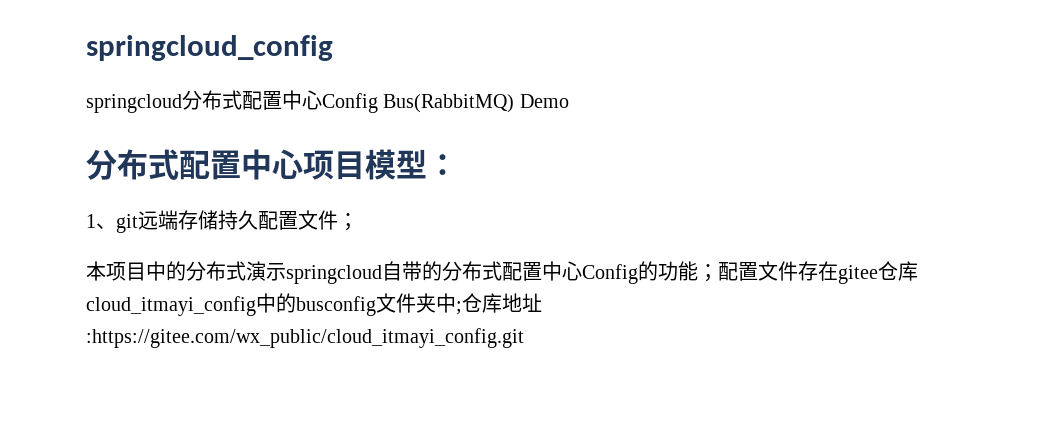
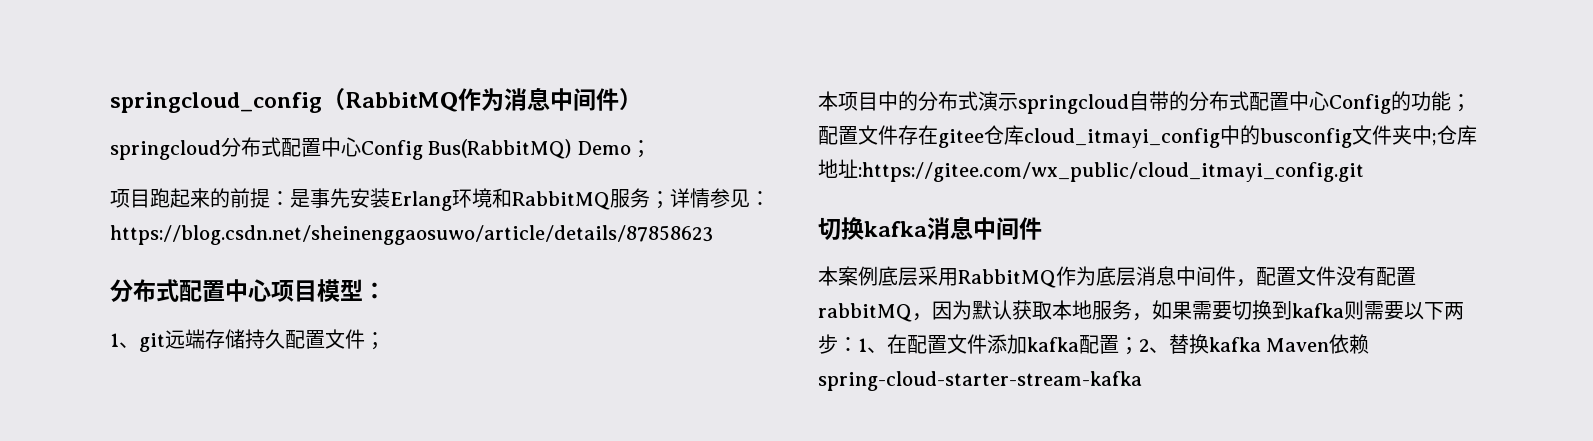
- springcloud_config
+ springcloud_config（RabbitMQ作为消息中间件）
- springcloud分布式配置中心Config Bus(RabbitMQ) Demo
+ springcloud分布式配置中心Config Bus(RabbitMQ) Demo；
+ 项目跑起来的前提：是事先安装Erlang环境和RabbitMQ服务；详情参见：https://blog.csdn.net/sheinenggaosuwo/article/details/87858623
+ 切换kafka消息中间件
+ 本案例底层采用RabbitMQ作为底层消息中间件，配置文件没有配置rabbitMQ，因为默认获取本地服务，如果需要切换到kafka则需要以下两步：1、在配置文件添加kafka配置；2、替换kafka Maven依赖spring-cloud-starter-stream-kafka

